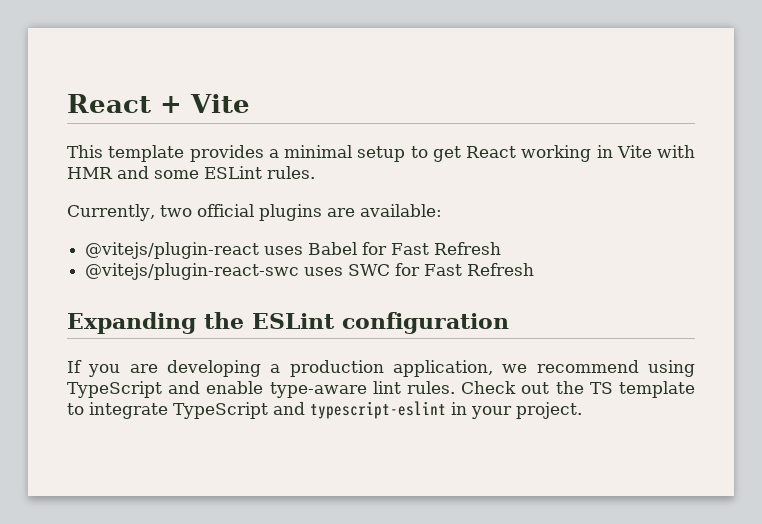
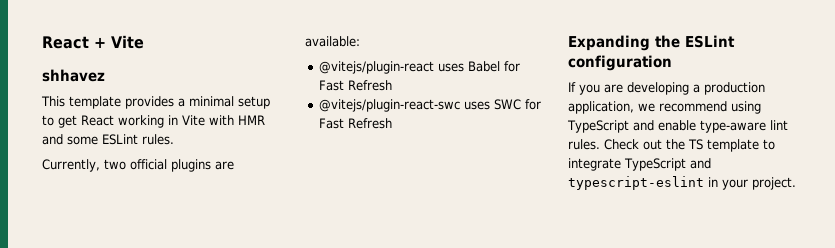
+ shhavez

